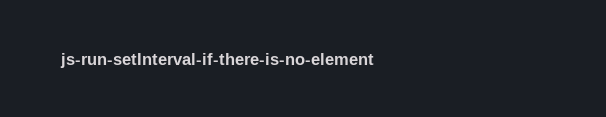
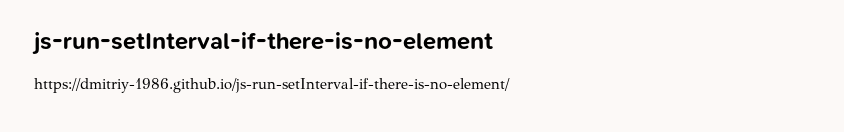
+ https://dmitriy-1986.github.io/js-run-setInterval-if-there-is-no-element/

